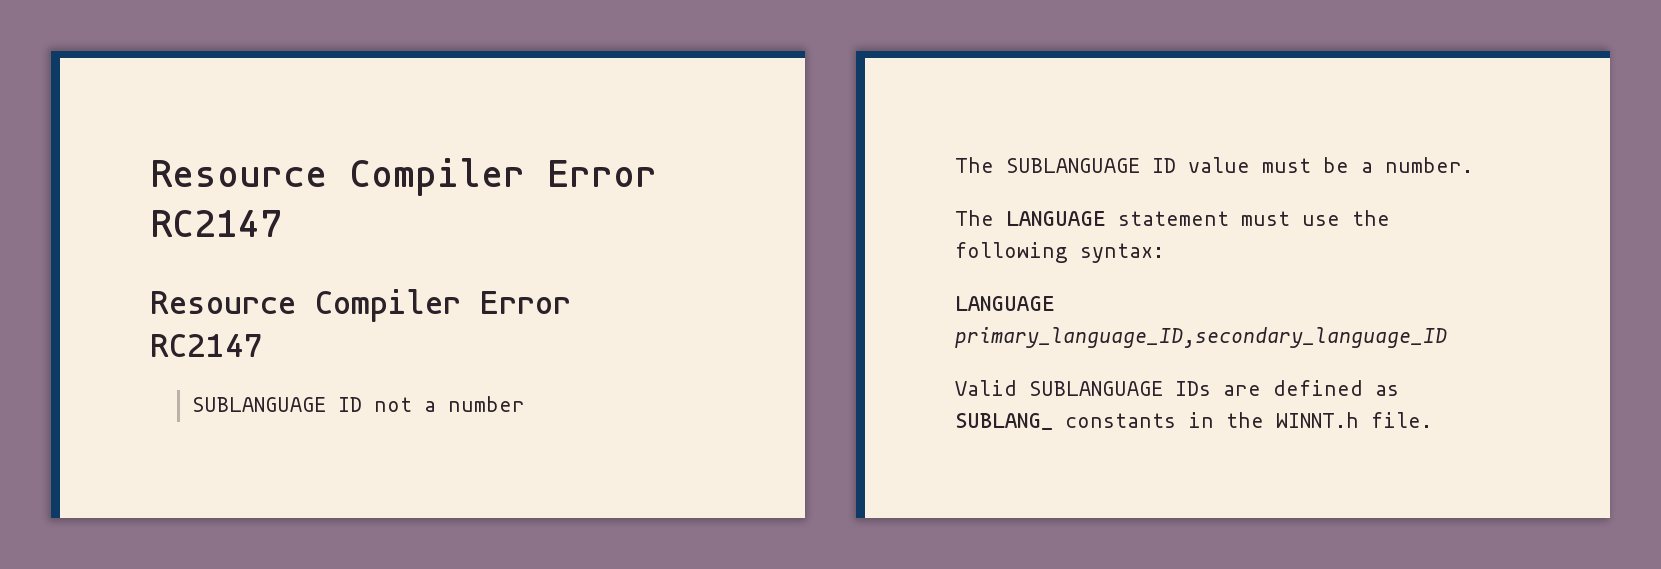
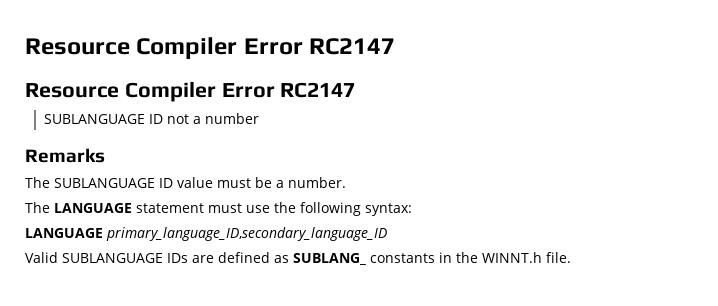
+ Remarks

